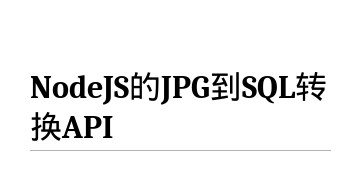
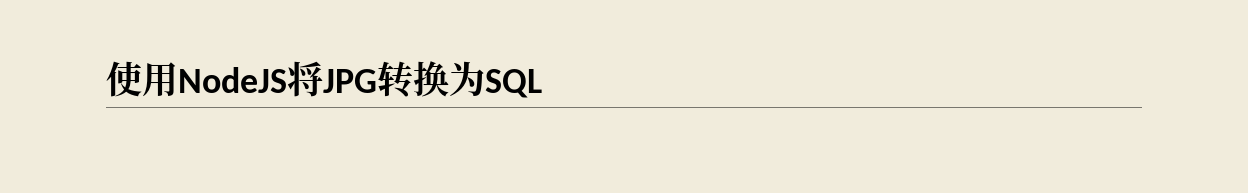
- NodeJS的JPG到SQL转换API
+ 使用NodeJS将JPG转换为SQL

